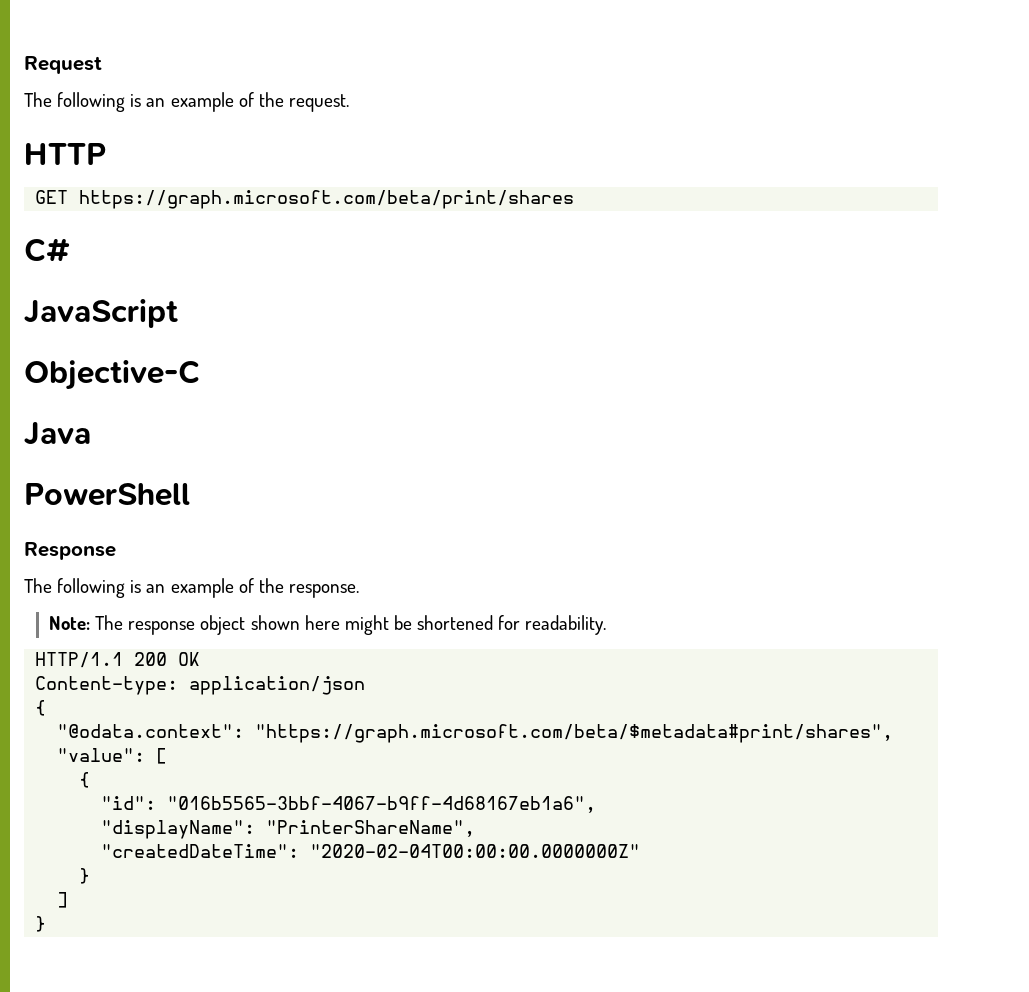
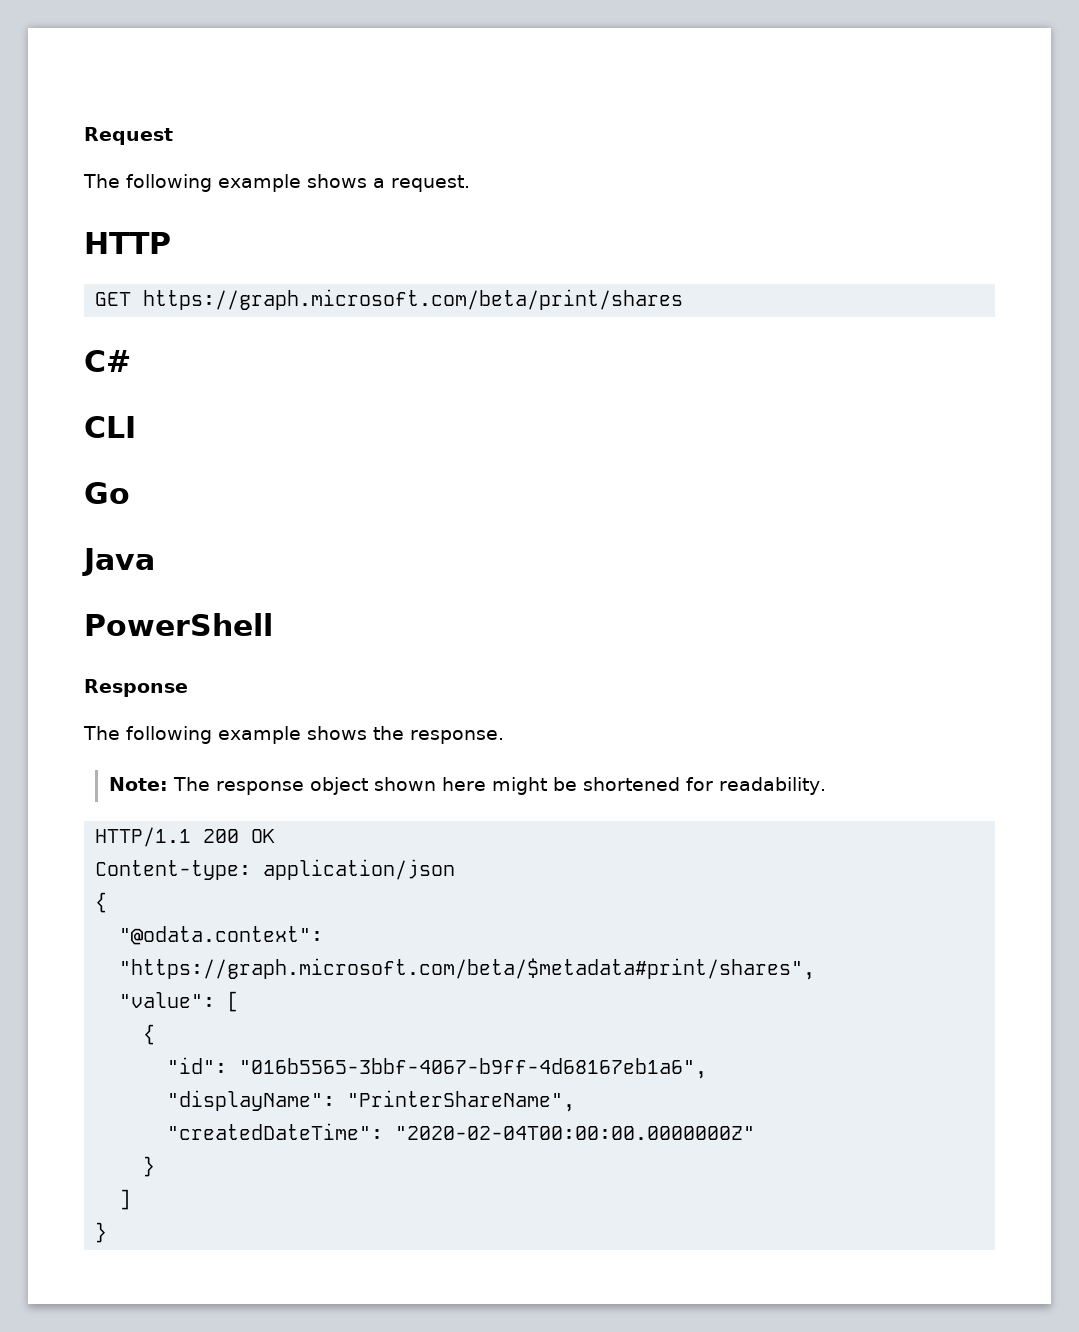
- The following is an example of the request.
+ The following example shows a request.
- JavaScript
- Objective-C
+ CLI
+ Go
- The following is an example of the response.
+ The following example shows the response.

